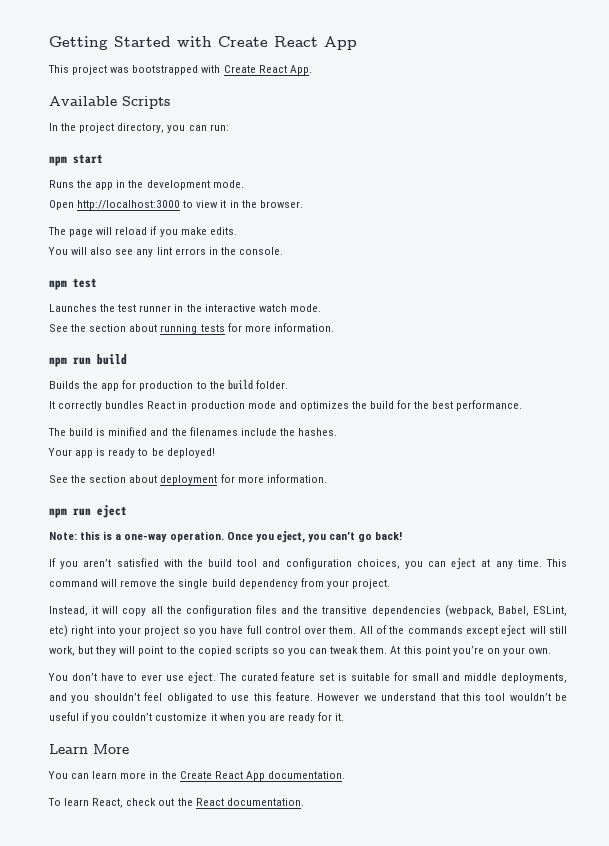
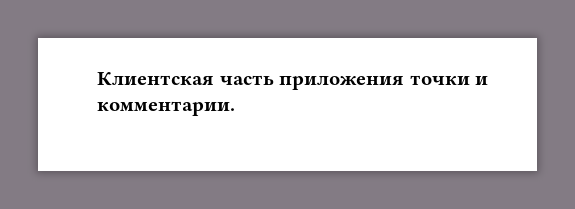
- Getting Started with Create React App
- This project was bootstrapped with Create React App.
- Available Scripts
- In the project directory, you can run:
- npm start
- Runs the app in the development mode.
- Open http://localhost:3000 to view it in the browser.
- The page will reload if you make edits.
- You will also see any lint errors in the console.
- npm test
- Launches the test runner in the interactive watch mode.
- See the section about running tests for more information.
- npm run build
- Builds the app for production to the build folder.
- It correctly bundles React in production mode and optimizes the build for the best performance.
- The build is minified and the filenames include the hashes.
- Your app is ready to be deployed!
- See the section about deployment for more information.
- npm run eject
- Note: this is a one-way operation. Once you eject, you can’t go back!
- If you aren’t satisfied with the build tool and configuration choices, you can eject at any time. This command will remove the single build dependency from your project.
- Instead, it will copy all the configuration files and the transitive dependencies (webpack, Babel, ESLint, etc) right into your project so you have full control over them. All of the commands except eject will still work, but they will point to the copied scripts so you can tweak them. At this point you’re on your own.
- You don’t have to ever use eject. The curated feature set is suitable for small and middle deployments, and you shouldn’t feel obligated to use this feature. However we understand that this tool wouldn’t be useful if you couldn’t customize it when you are ready for it.
- Learn More
- You can learn more in the Create React App documentation.
- To learn React, check out the React documentation.
+ Клиентская часть приложения точки и комментарии.

